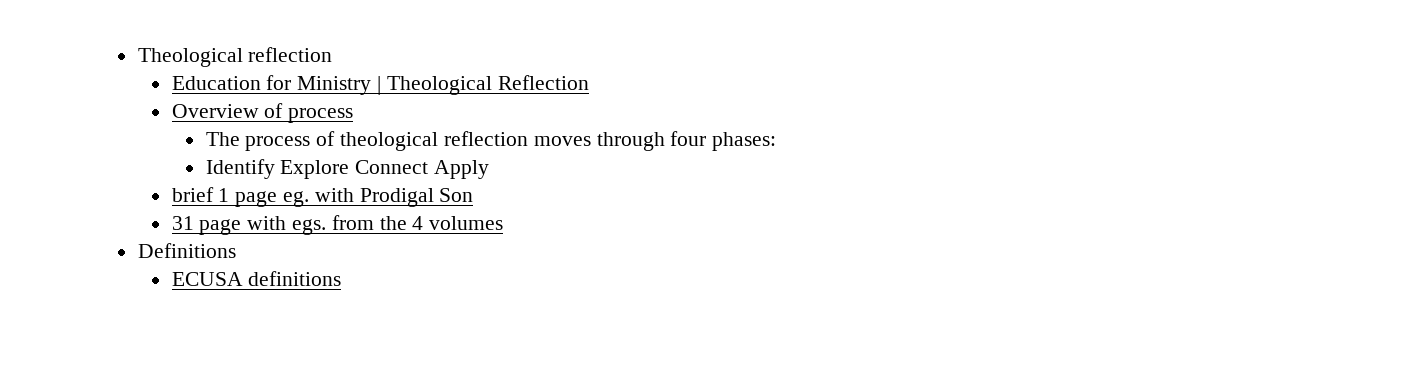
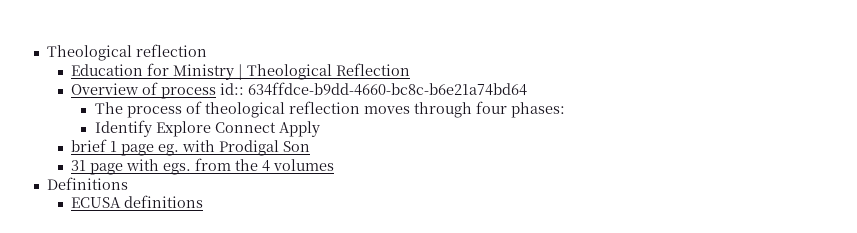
- Overview of process
+ Overview of process id:: 634ffdce-b9dd-4660-bc8c-b6e21a74bd64

